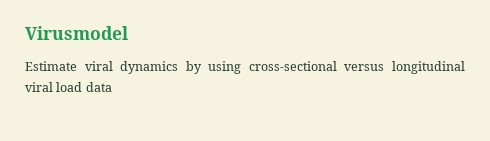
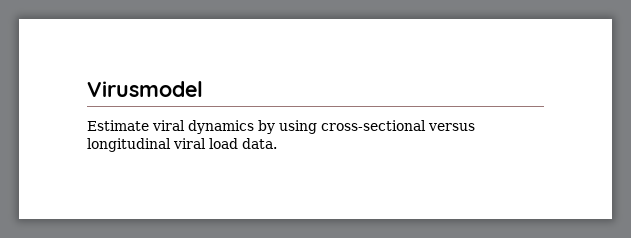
- Estimate viral dynamics by using cross-sectional versus longitudinal viral load data
+ Estimate viral dynamics by using cross-sectional versus longitudinal viral load data.

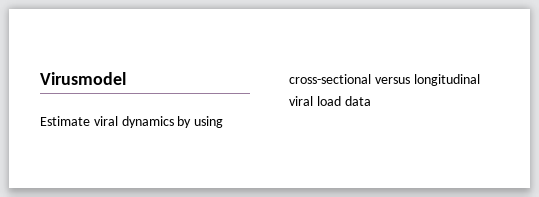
- Estimate viral dynamics by using cross-sectional versus longitudinal viral load data.
+ Estimate viral dynamics by using cross-sectional versus longitudinal viral load data

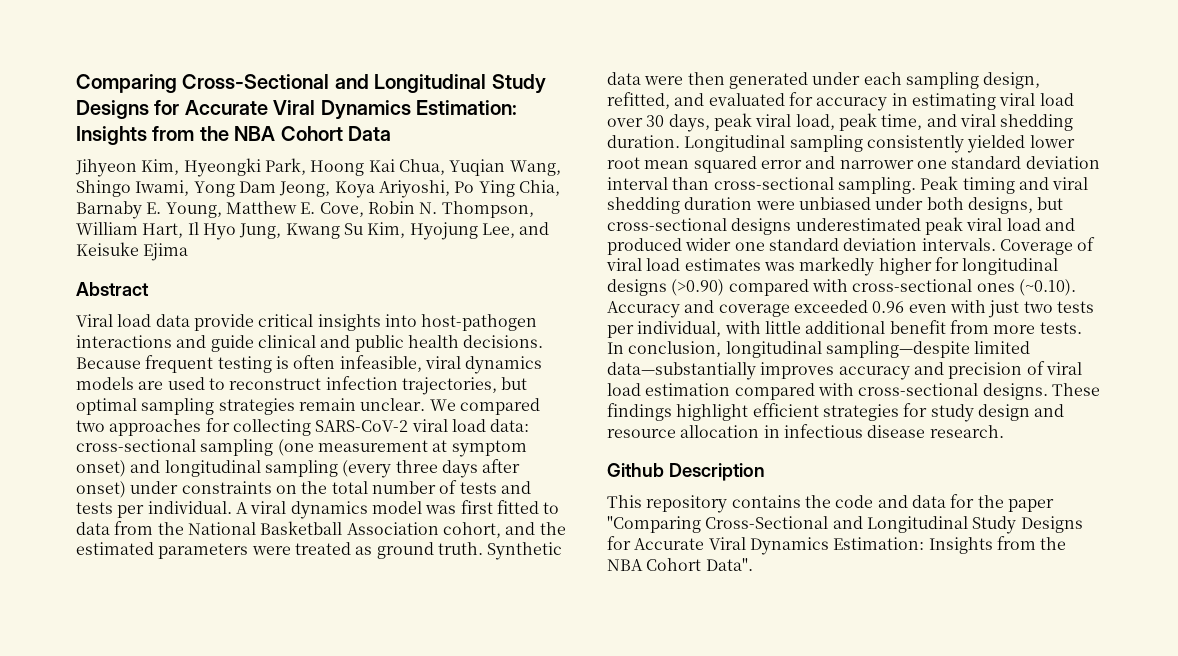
- Virusmodel
- Estimate viral dynamics by using cross-sectional versus longitudinal viral load data
+ Comparing Cross-Sectional and Longitudinal Study Designs for Accurate Viral Dynamics Estimation: Insights from the NBA Cohort Data
+ Jihyeon Kim, Hyeongki Park, Hoong Kai Chua, Yuqian Wang, Shingo Iwami, Yong Dam Jeong, Koya Ariyoshi, Po Ying Chia, Barnaby E. Young, Matthew E. Cove, Robin N. Thompson, William Hart, Il Hyo Jung, Kwang Su Kim, Hyojung Lee, and Keisuke Ejima
+ Abstract
+ Viral load data provide critical insights into host-pathogen interactions and guide clinical and public health decisions. Because frequent testing is often infeasible, viral dynamics models are used to reconstruct infection trajectories, but optimal sampling strategies remain unclear. We compared two approaches for collecting SARS-CoV-2 viral load data: cross-sectional sampling (one measurement at symptom onset) and longitudinal sampling (every three days after onset) under constraints on the total number of tests and tests per individual. A viral dynamics model was first fitted to data from the National Basketball Association cohort, and the estimated parameters were treated as ground truth. Synthetic data were then generated under each sampling design, refitted, and evaluated for accuracy in estimating viral load over 30 days, peak viral load, peak time, and viral shedding duration. Longitudinal sampling consistently yielded lower root mean squared error and narrower one standard deviation interval than cross-sectional sampling. Peak timing and viral shedding duration were unbiased under both designs, but cross-sectional designs underestimated peak viral load and produced wider one standard deviation intervals. Coverage of viral load estimates was markedly higher for longitudinal designs (>0.90) compared with cross-sectional ones (~0.10). Accuracy and coverage exceeded 0.96 even with just two tests per individual, with little additional benefit from more tests. In conclusion, longitudinal sampling—despite limited data—substantially improves accuracy and precision of viral load estimation compared with cross-sectional designs. These findings highlight efficient strategies for study design and resource allocation in infectious disease research.
+ Github Description
+ This repository contains the code and data for the paper "Comparing Cross-Sectional and Longitudinal Study Designs for Accurate Viral Dynamics Estimation: Insights from the NBA Cohort Data".

